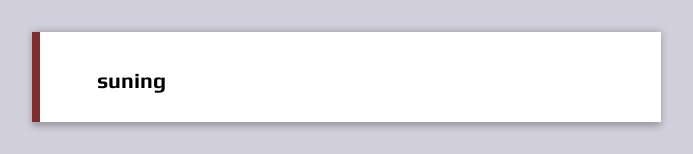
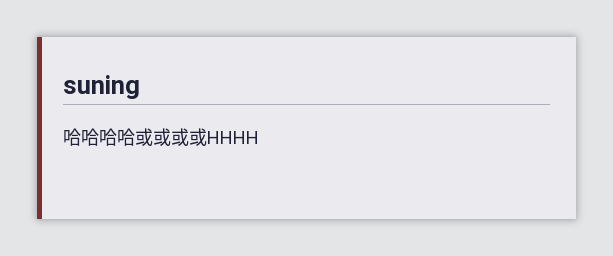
+ 哈哈哈哈或或或或HHHH

